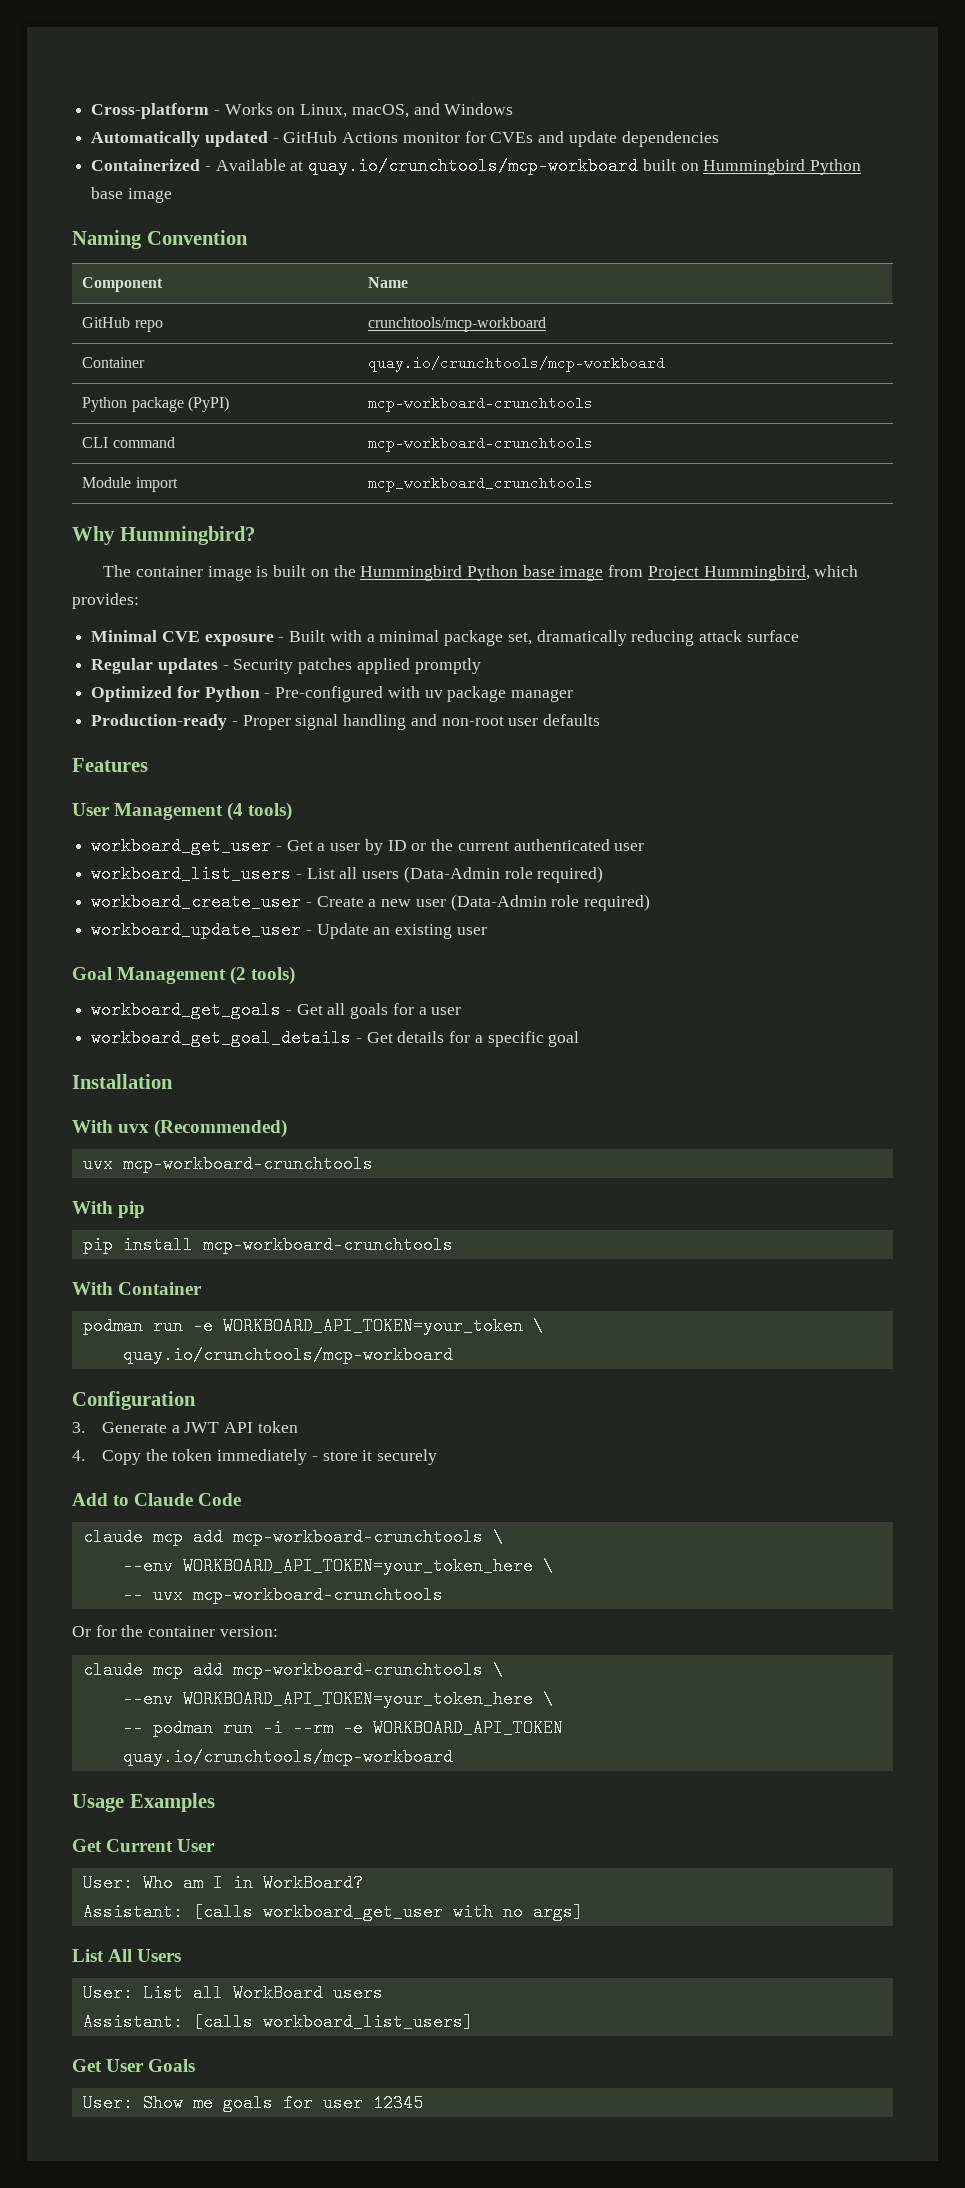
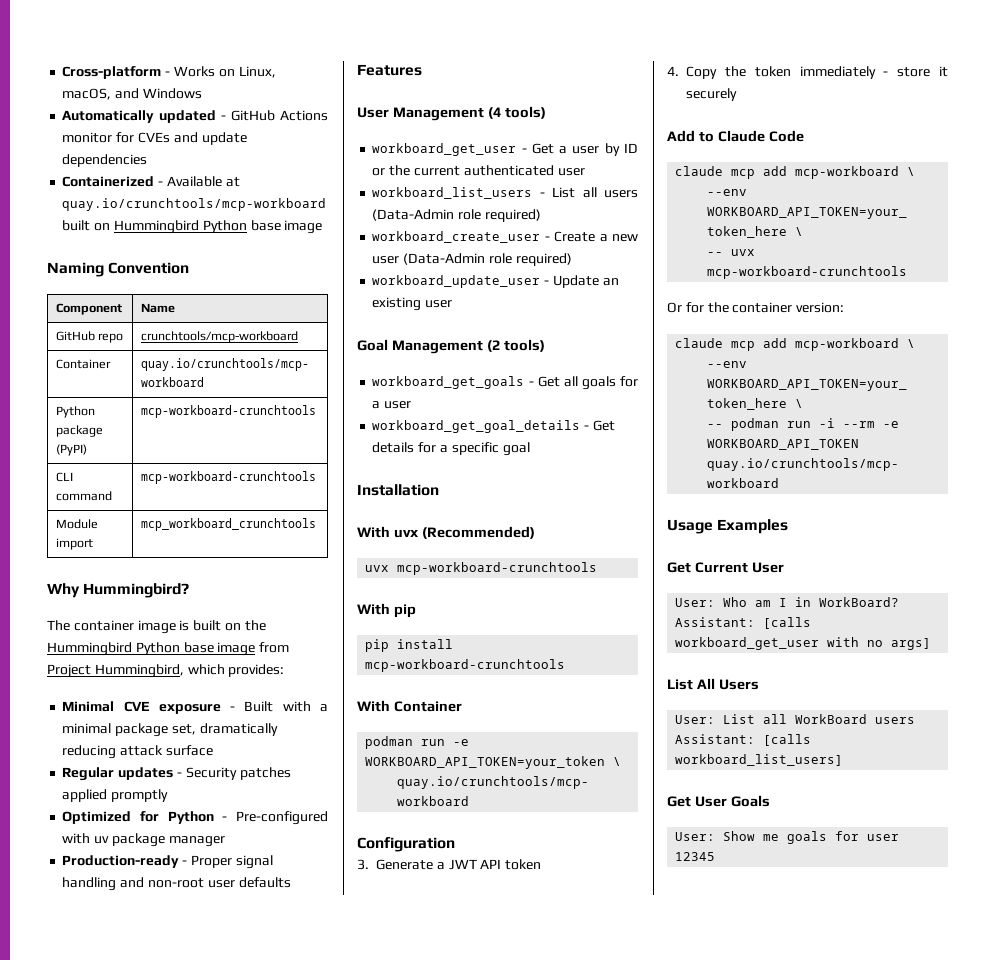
  Add to Claude Code
- claude mcp add mcp-workboard-crunchtools \
+ claude mcp add mcp-workboard \
  Or for the container version:
- claude mcp add mcp-workboard-crunchtools \
+ claude mcp add mcp-workboard \

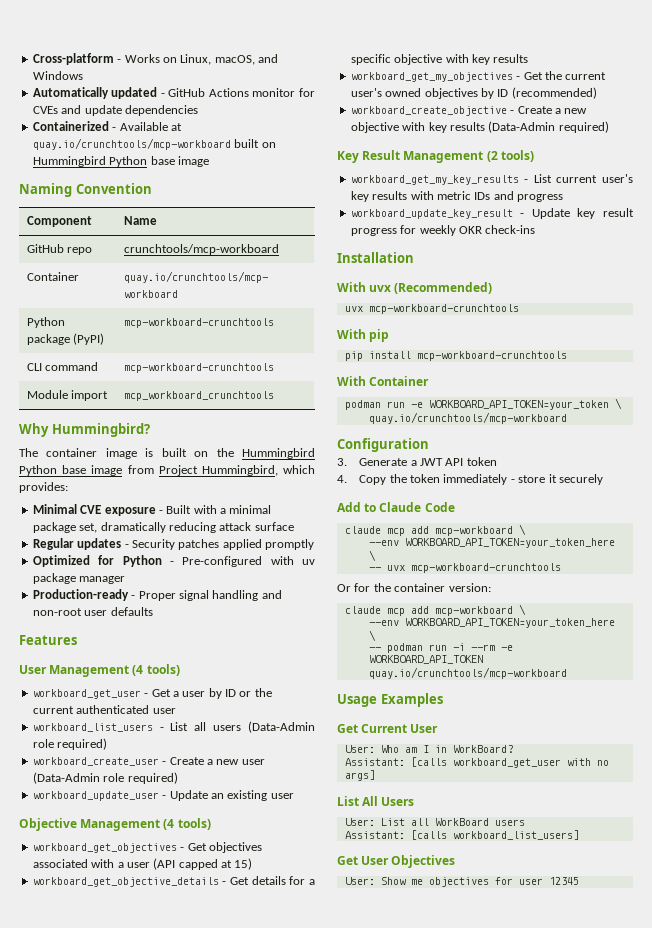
- Goal Management (2 tools)
- workboard_get_goals - Get all goals for a user
- workboard_get_goal_details - Get details for a specific goal
+ Objective Management (4 tools)
+ workboard_get_objectives - Get objectives associated with a user (API capped at 15)
+ workboard_get_objective_details - Get details for a specific objective with key results
+ workboard_get_my_objectives - Get the current user's owned objectives by ID (recommended)
+ workboard_create_objective - Create a new objective with key results (Data-Admin required)
+ Key Result Management (2 tools)
+ workboard_get_my_key_results - List current user's key results with metric IDs and progress
+ workboard_update_key_result - Update key result progress for weekly OKR check-ins
- Get User Goals
+ Get User Objectives
- User: Show me goals for user 12345
+ User: Show me objectives for user 12345

